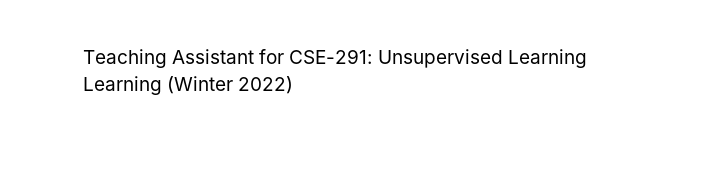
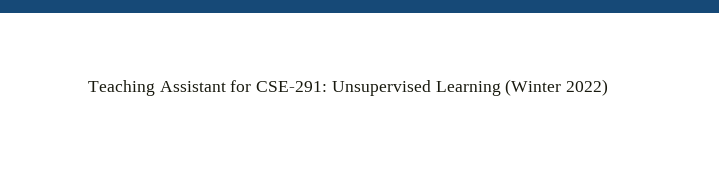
- Teaching Assistant for CSE-291: Unsupervised Learning Learning (Winter 2022)
+ Teaching Assistant for CSE-291: Unsupervised Learning (Winter 2022)

